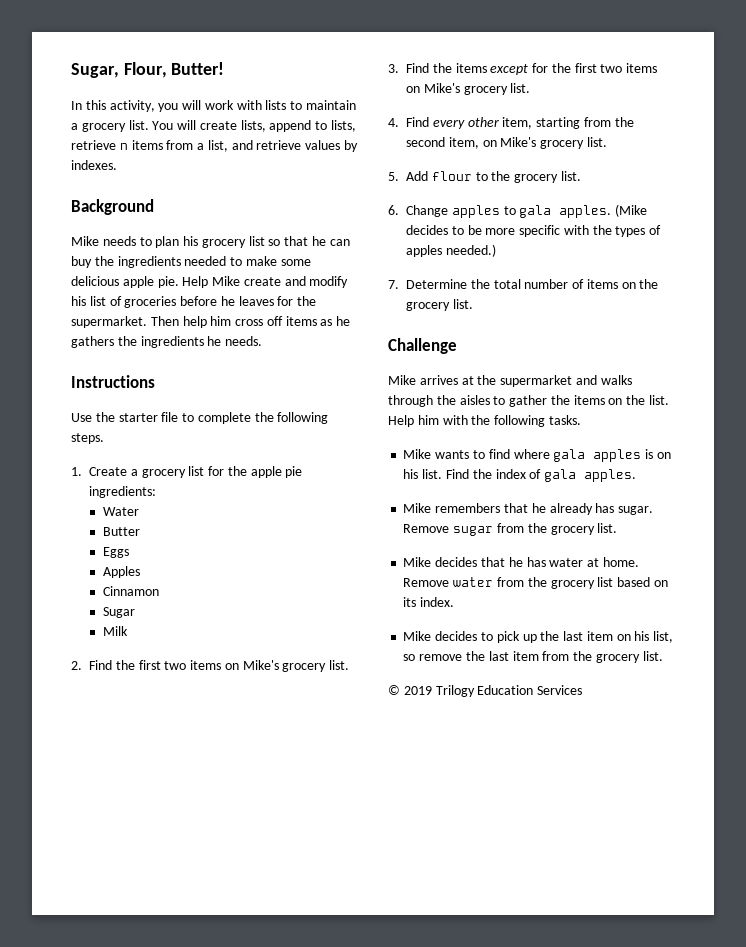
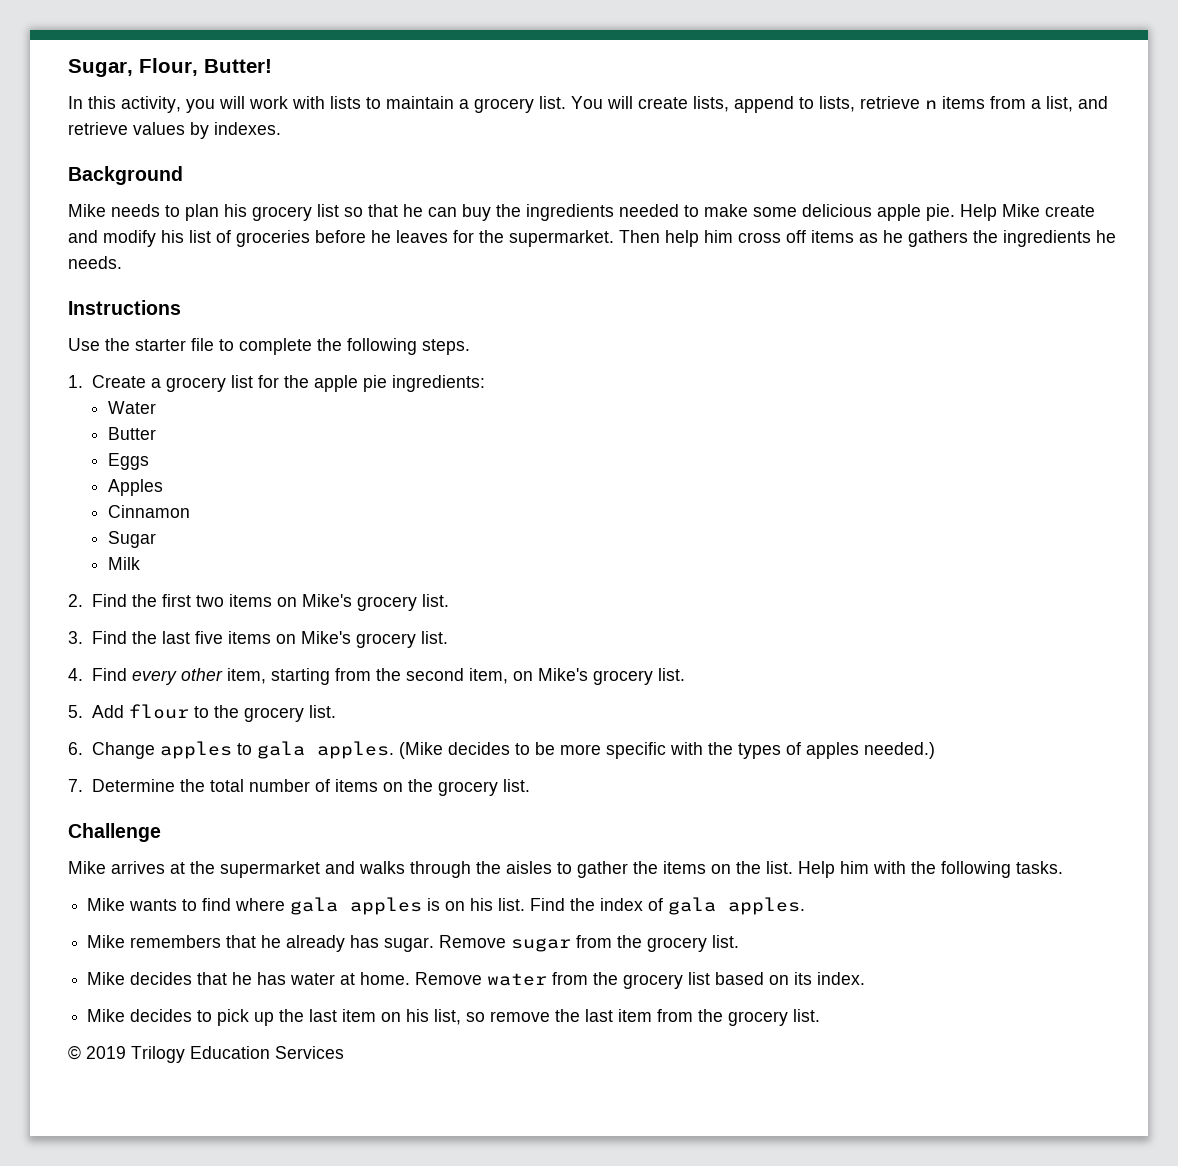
- 3. Find the items except for the first two items on Mike's grocery list.
+ 3. Find the last five items on Mike's grocery list.

